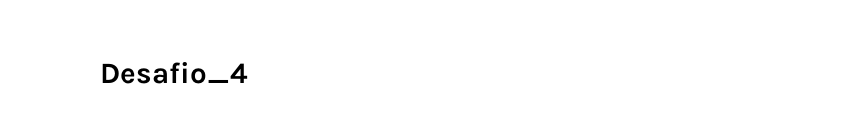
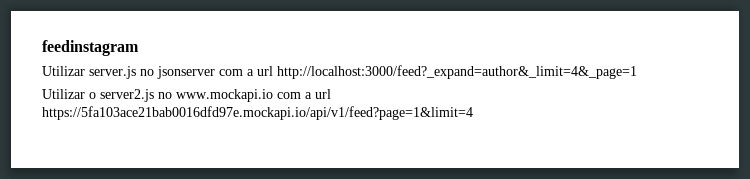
- Desafio_4
+ feedinstagram
+ Utilizar server.js no jsonserver com a url http://localhost:3000/feed?_expand=author&_limit=4&_page=1
+ Utilizar o server2.js no www.mockapi.io com a url https://5fa103ace21bab0016dfd97e.mockapi.io/api/v1/feed?page=1&limit=4

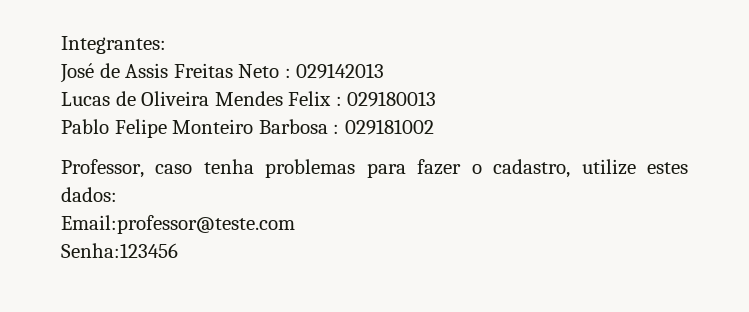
- feedinstagram
- Utilizar server.js no jsonserver com a url http://localhost:3000/feed?_expand=author&_limit=4&_page=1
- Utilizar o server2.js no www.mockapi.io com a url https://5fa103ace21bab0016dfd97e.mockapi.io/api/v1/feed?page=1&limit=4
+ Integrantes:
+ José de Assis Freitas Neto : 029142013
+ Lucas de Oliveira Mendes Felix : 029180013
+ Pablo Felipe Monteiro Barbosa : 029181002
+ Professor, caso tenha problemas para fazer o cadastro, utilize estes dados:
+ Email:professor@teste.com
+ Senha:123456

